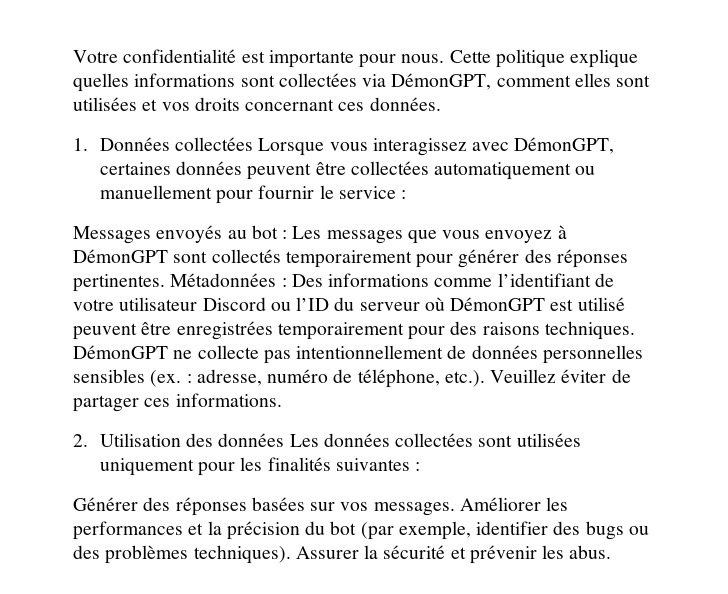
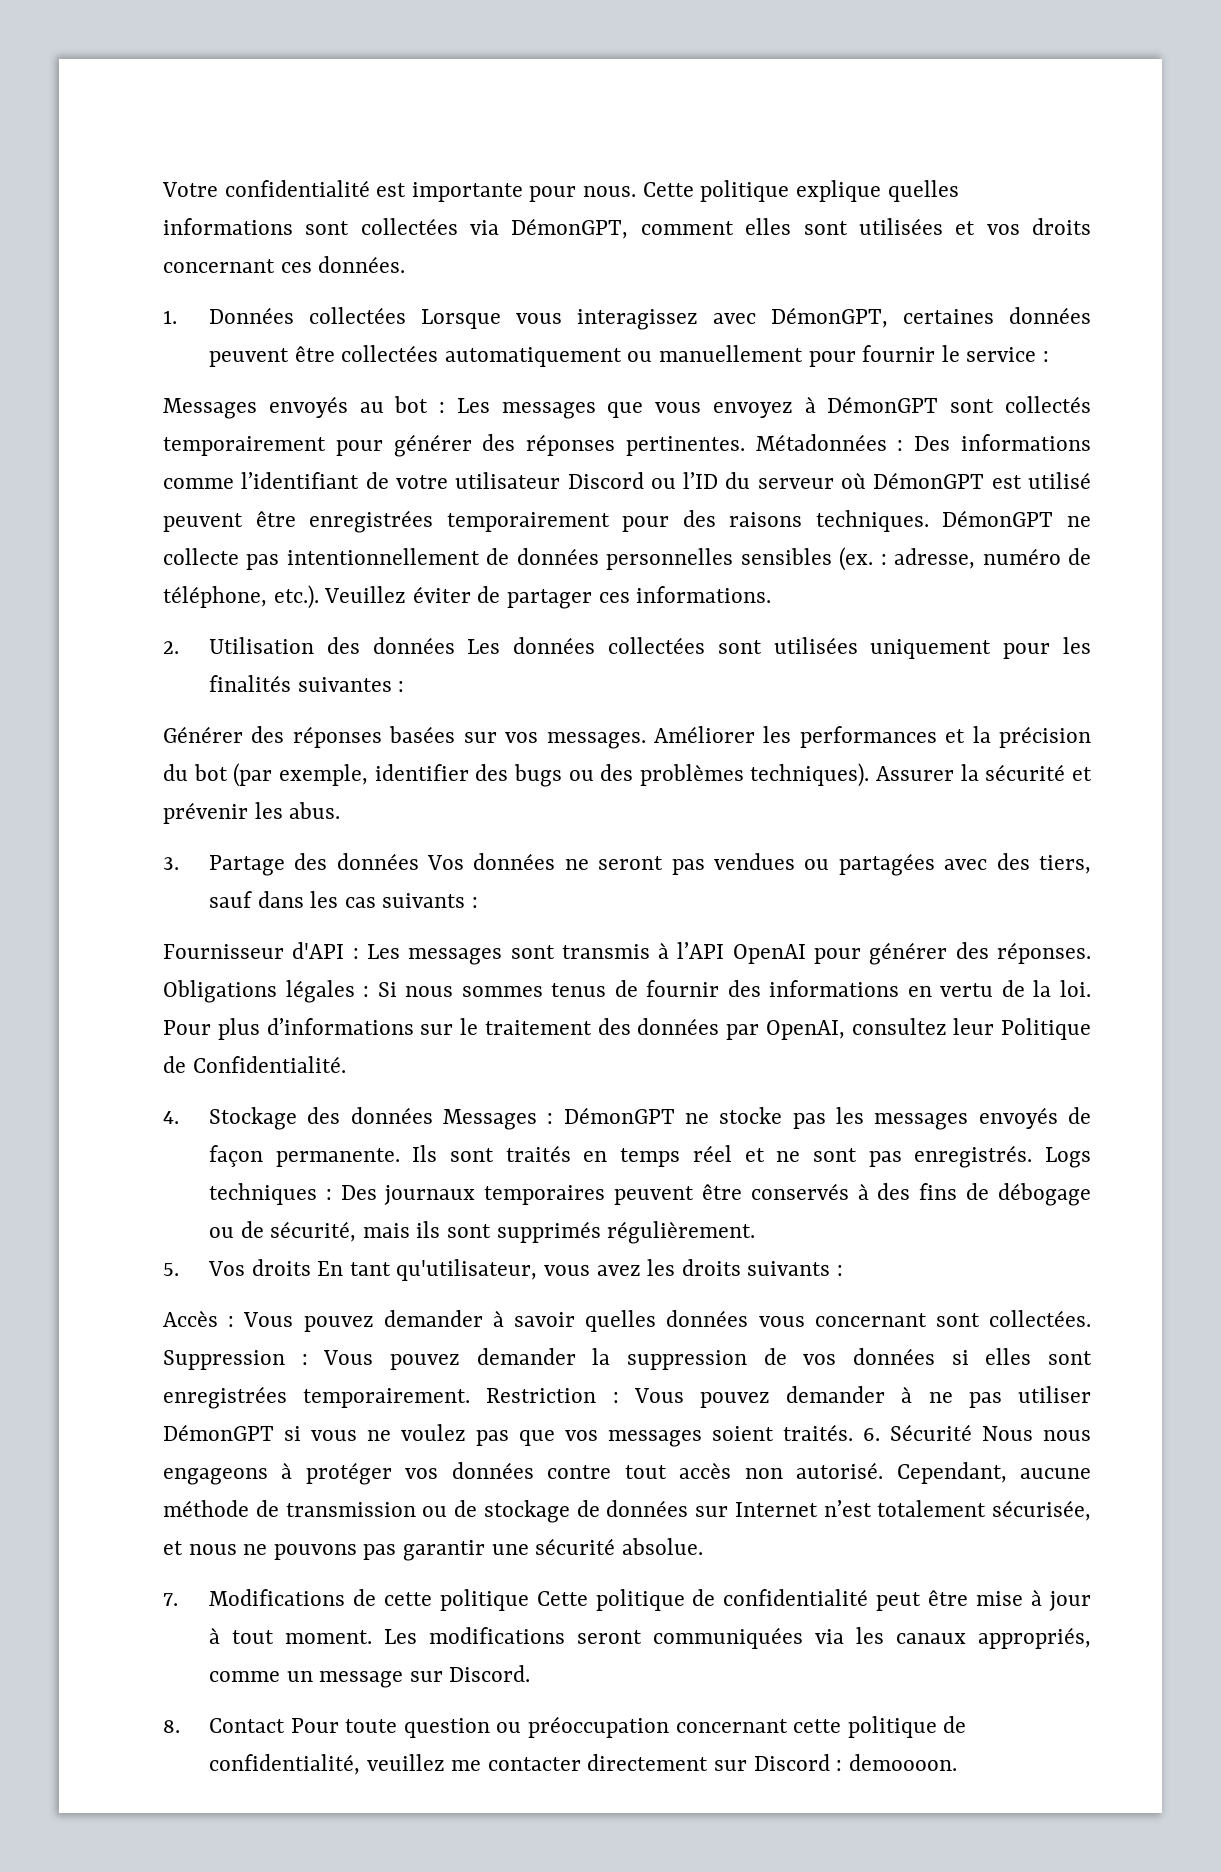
+ 3. Partage des données Vos données ne seront pas vendues ou partagées avec des tiers, sauf dans les cas suivants :
+ Fournisseur d'API : Les messages sont transmis à l’API OpenAI pour générer des réponses. Obligations légales : Si nous sommes tenus de fournir des informations en vertu de la loi. Pour plus d’informations sur le traitement des données par OpenAI, consultez leur Politique de Confidentialité.
+ 4. Stockage des données Messages : DémonGPT ne stocke pas les messages envoyés de façon permanente. Ils sont traités en temps réel et ne sont pas enregistrés. Logs techniques : Des journaux temporaires peuvent être conservés à des fins de débogage ou de sécurité, mais ils sont supprimés régulièrement.
+ 5. Vos droits En tant qu'utilisateur, vous avez les droits suivants :
+ Accès : Vous pouvez demander à savoir quelles données vous concernant sont collectées. Suppression : Vous pouvez demander la suppression de vos données si elles sont enregistrées temporairement. Restriction : Vous pouvez demander à ne pas utiliser DémonGPT si vous ne voulez pas que vos messages soient traités. 6. Sécurité Nous nous engageons à protéger vos données contre tout accès non autorisé. Cependant, aucune méthode de transmission ou de stockage de données sur Internet n’est totalement sécurisée, et nous ne pouvons pas garantir une sécurité absolue.
+ 7. Modifications de cette politique Cette politique de confidentialité peut être mise à jour à tout moment. Les modifications seront communiquées via les canaux appropriés, comme un message sur Discord.
+ 8. Contact Pour toute question ou préoccupation concernant cette politique de confidentialité, veuillez me contacter directement sur Discord : demoooon.

